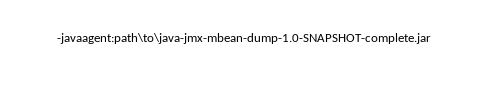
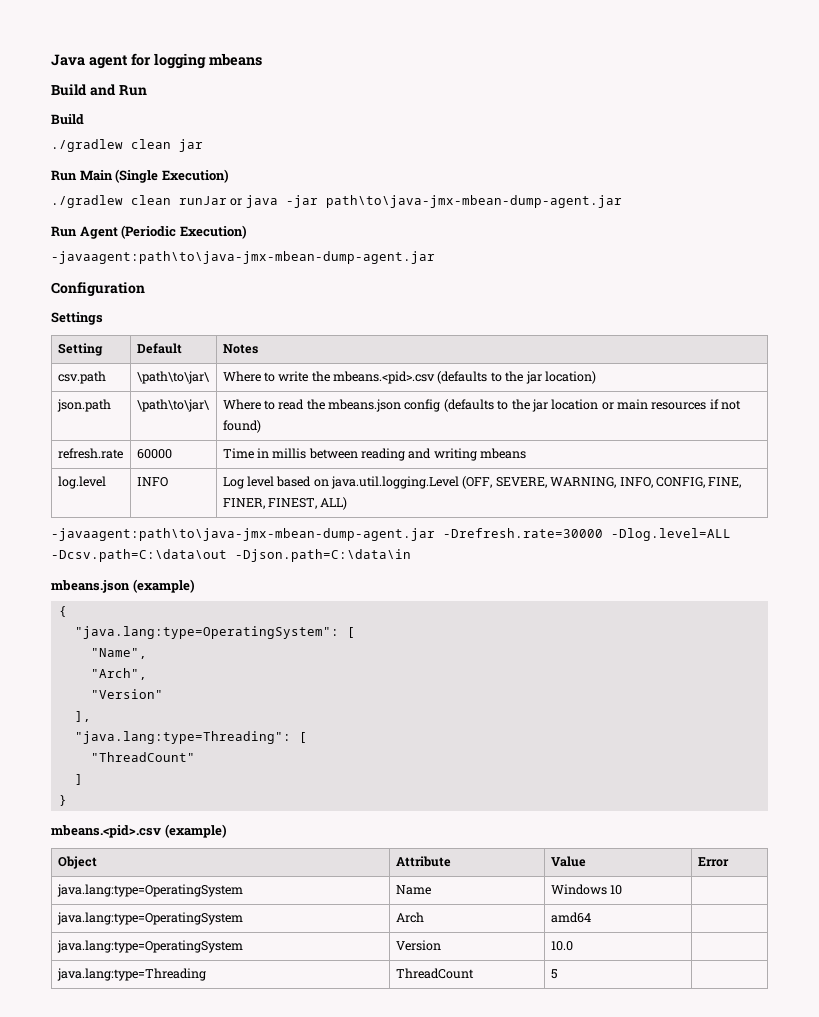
- -javaagent:path\to\java-jmx-mbean-dump-1.0-SNAPSHOT-complete.jar
+ Java agent for logging mbeans
+ Build and Run
+ Build
+ ./gradlew clean jar
+ Run Main (Single Execution)
+ ./gradlew clean runJar or java -jar path\to\java-jmx-mbean-dump-agent.jar
+ Run Agent (Periodic Execution)
+ -javaagent:path\to\java-jmx-mbean-dump-agent.jar
+ Configuration
+ Settings
+ Setting | Default | Notes
+ csv.path | \path\to\jar\ | Where to write the mbeans.<pid>.csv (defaults to the jar location)
+ json.path | \path\to\jar\ | Where to read the mbeans.json config (defaults to the jar location or main resources if not found)
+ refresh.rate | 60000 | Time in millis between reading and writing mbeans
+ log.level | INFO | Log level based on java.util.logging.Level (OFF, SEVERE, WARNING, INFO, CONFIG, FINE, FINER, FINEST, ALL)
+ -javaagent:path\to\java-jmx-mbean-dump-agent.jar -Drefresh.rate=30000 -Dlog.level=ALL -Dcsv.path=C:\data\out -Djson.path=C:\data\in
+ mbeans.json (example)
+ {
+ "java.lang:type=OperatingSystem": [
+ "Name",
+ "Arch",
+ "Version"
+ ],
+ "java.lang:type=Threading": [
+ "ThreadCount"
+ ]
+ }
+ mbeans.<pid>.csv (example)
+ Object | Attribute | Value | Error
+ java.lang:type=OperatingSystem | Name | Windows 10 |
+ java.lang:type=OperatingSystem | Arch | amd64 |
+ java.lang:type=OperatingSystem | Version | 10.0 |
+ java.lang:type=Threading | ThreadCount | 5 |

